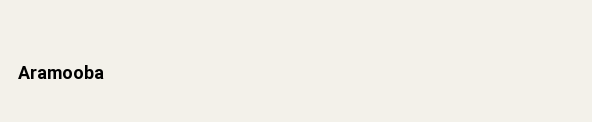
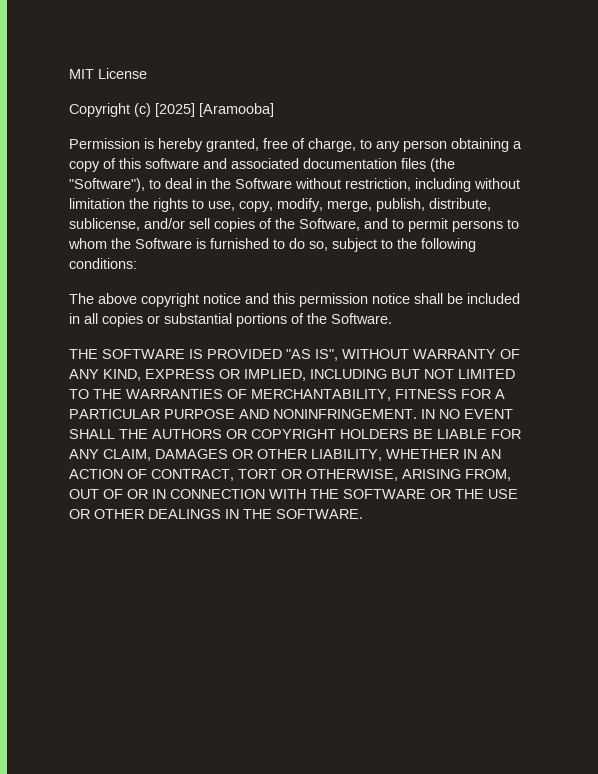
- Aramooba
+ MIT License
+ Copyright (c) [2025] [Aramooba]
+ Permission is hereby granted, free of charge, to any person obtaining a copy of this software and associated documentation files (the "Software"), to deal in the Software without restriction, including without limitation the rights to use, copy, modify, merge, publish, distribute, sublicense, and/or sell copies of the Software, and to permit persons to whom the Software is furnished to do so, subject to the following conditions:
+ The above copyright notice and this permission notice shall be included in all copies or substantial portions of the Software.
+ THE SOFTWARE IS PROVIDED "AS IS", WITHOUT WARRANTY OF ANY KIND, EXPRESS OR IMPLIED, INCLUDING BUT NOT LIMITED TO THE WARRANTIES OF MERCHANTABILITY, FITNESS FOR A PARTICULAR PURPOSE AND NONINFRINGEMENT. IN NO EVENT SHALL THE AUTHORS OR COPYRIGHT HOLDERS BE LIABLE FOR ANY CLAIM, DAMAGES OR OTHER LIABILITY, WHETHER IN AN ACTION OF CONTRACT, TORT OR OTHERWISE, ARISING FROM, OUT OF OR IN CONNECTION WITH THE SOFTWARE OR THE USE OR OTHER DEALINGS IN THE SOFTWARE.

